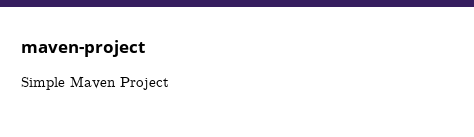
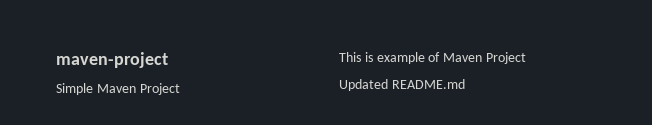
+ This is example of Maven Project
+ Updated README.md

